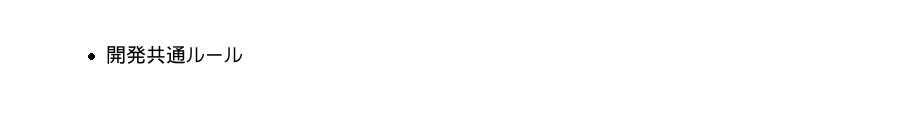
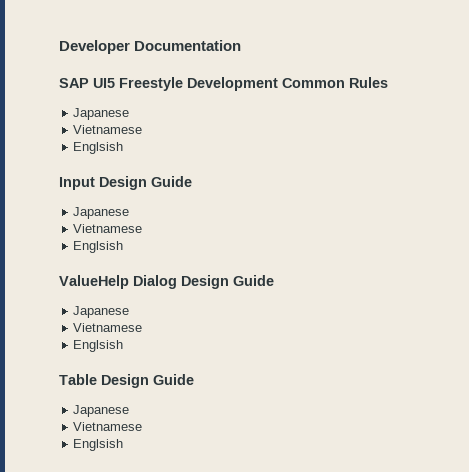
- 開発共通ルール
+ Developer Documentation
+ SAP UI5 Freestyle Development Common Rules
+ Japanese
+ Vietnamese
+ Englsish
+ Input Design Guide
+ Japanese
+ Vietnamese
+ Englsish
+ ValueHelp Dialog Design Guide
+ Japanese
+ Vietnamese
+ Englsish
+ Table Design Guide
+ Japanese
+ Vietnamese
+ Englsish

